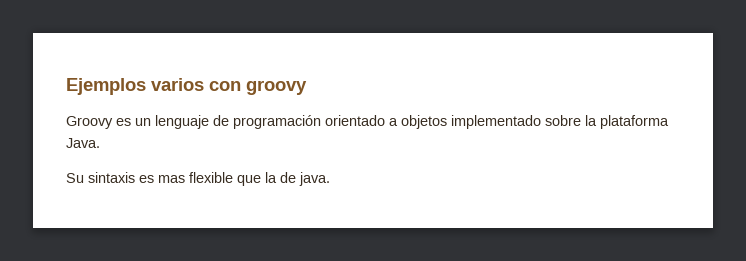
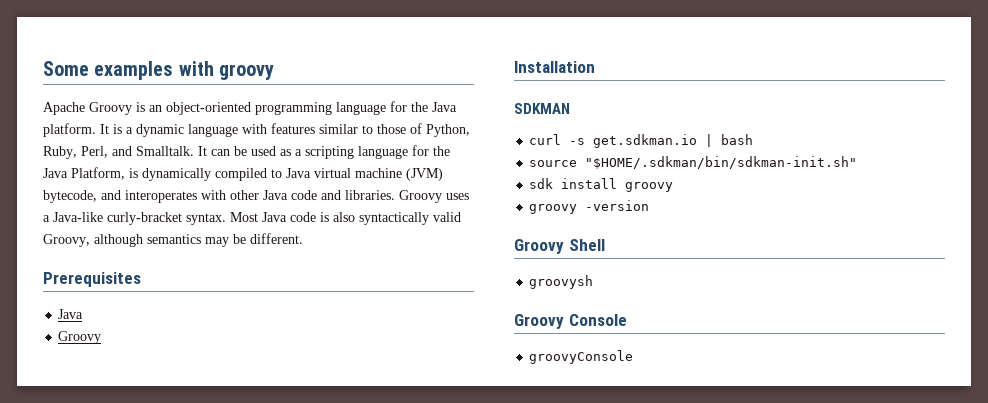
- Ejemplos varios con groovy
- Groovy es un lenguaje de programación orientado a objetos implementado sobre la plataforma Java.
- Su sintaxis es mas flexible que la de java.
+ Some examples with groovy
+ Apache Groovy is an object-oriented programming language for the Java platform. It is a dynamic language with features similar to those of Python, Ruby, Perl, and Smalltalk. It can be used as a scripting language for the Java Platform, is dynamically compiled to Java virtual machine (JVM) bytecode, and interoperates with other Java code and libraries. Groovy uses a Java-like curly-bracket syntax. Most Java code is also syntactically valid Groovy, although semantics may be different.
+ Prerequisites
+ Java
+ Groovy
+ Installation
+ SDKMAN
+ curl -s get.sdkman.io | bash
+ source "$HOME/.sdkman/bin/sdkman-init.sh"
+ sdk install groovy
+ groovy -version
+ Groovy Shell
+ groovysh
+ Groovy Console
+ groovyConsole

